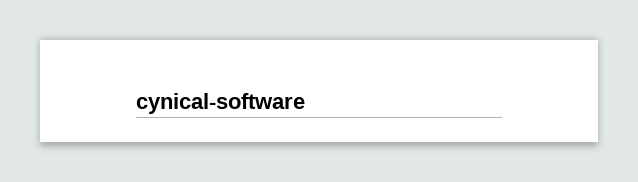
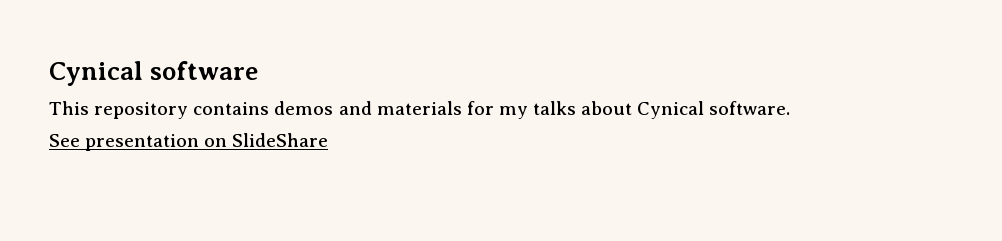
- cynical-software
+ Cynical software
+ This repository contains demos and materials for my talks about Cynical software.
+ See presentation on SlideShare

